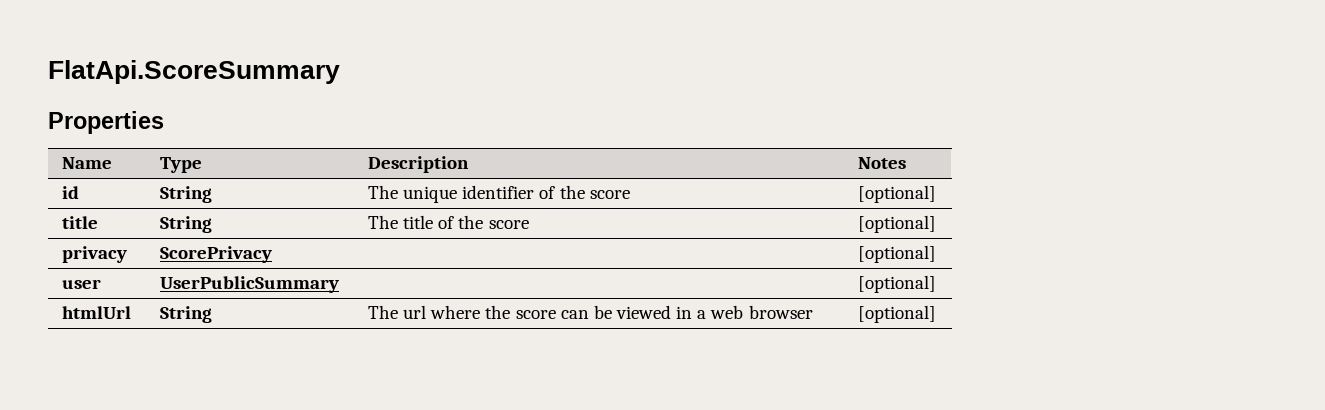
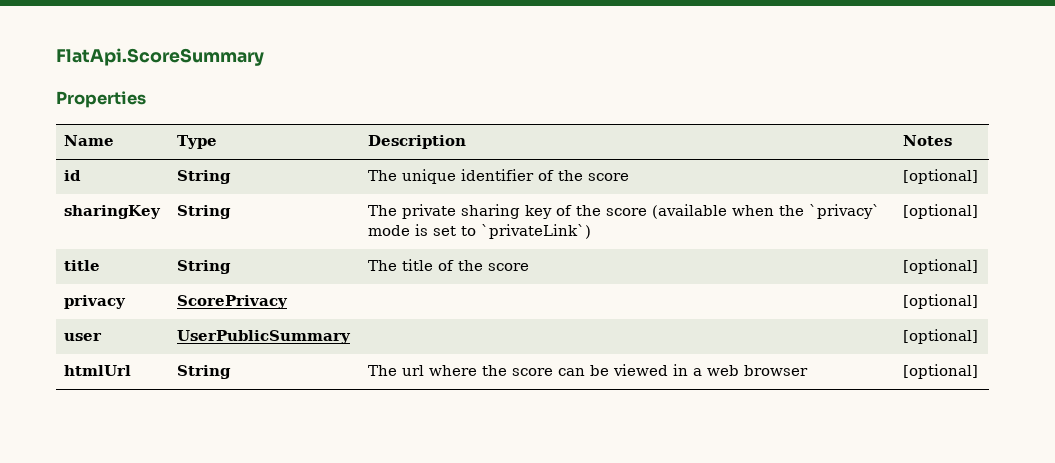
+ sharingKey | String | The private sharing key of the score (available when the `privacy` mode is set to `privateLink`) | [optional]

